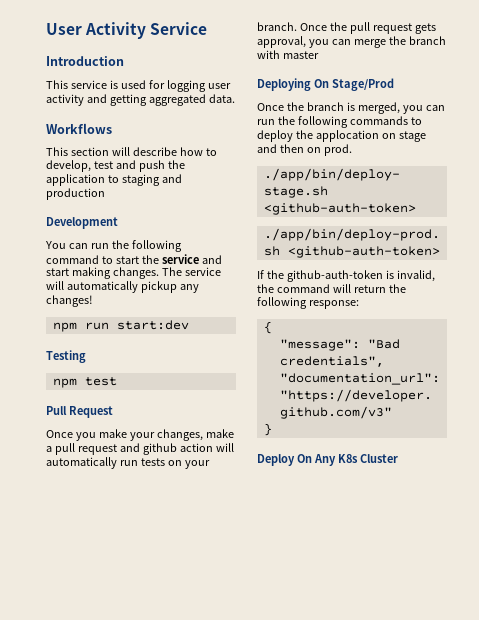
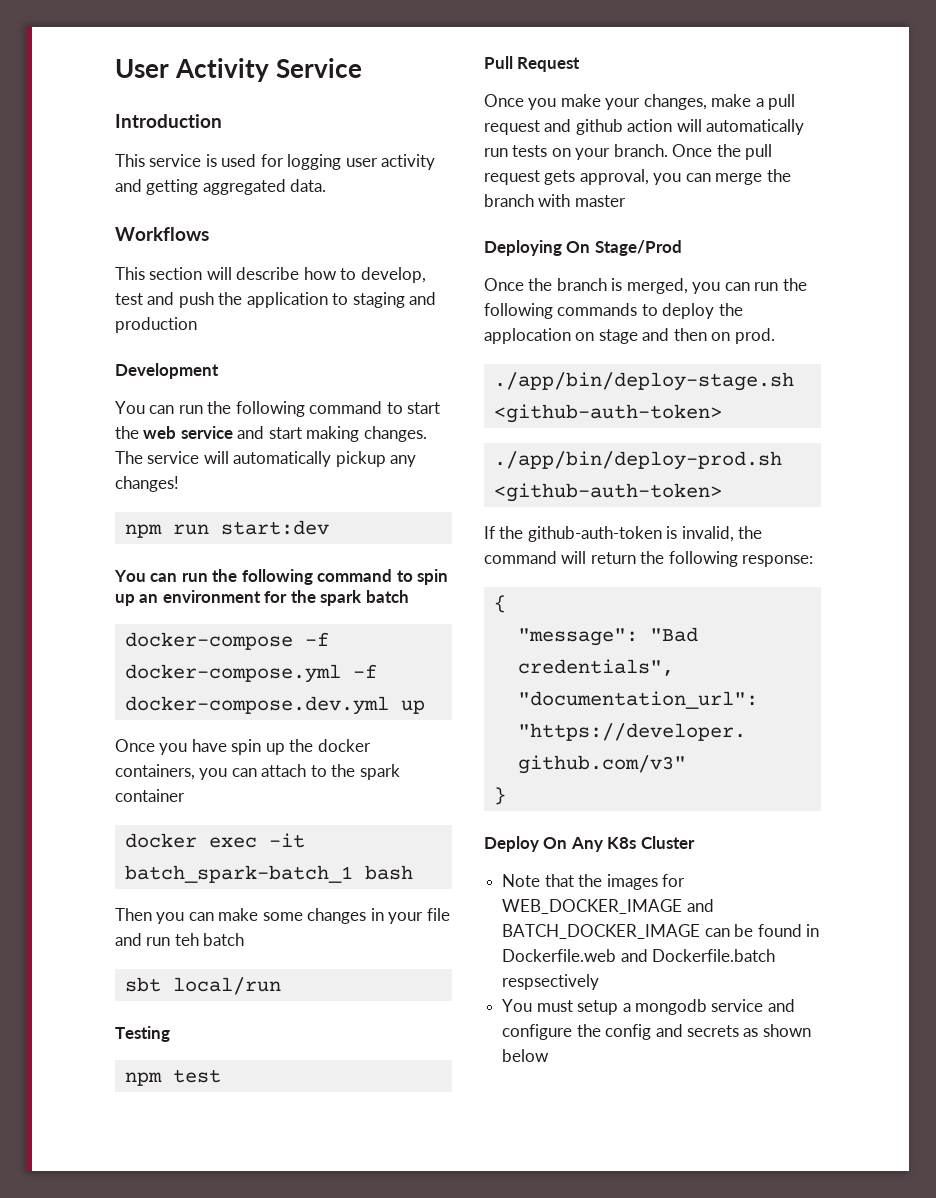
- You can run the following command to start the service and start making changes.
+ You can run the following command to start the web service and start making changes.
+ You can run the following command to spin up an environment for the spark batch
+ docker-compose -f docker-compose.yml -f docker-compose.dev.yml up
+ Once you have spin up the docker containers, you can attach to the spark container
+ docker exec -it batch_spark-batch_1 bash
+ Then you can make some changes in your file and run teh batch
+ sbt local/run
+ Note that the images for WEB_DOCKER_IMAGE and BATCH_DOCKER_IMAGE can be found in Dockerfile.web and Dockerfile.batch respsectively
+ You must setup a mongodb service and configure the config and secrets as shown below

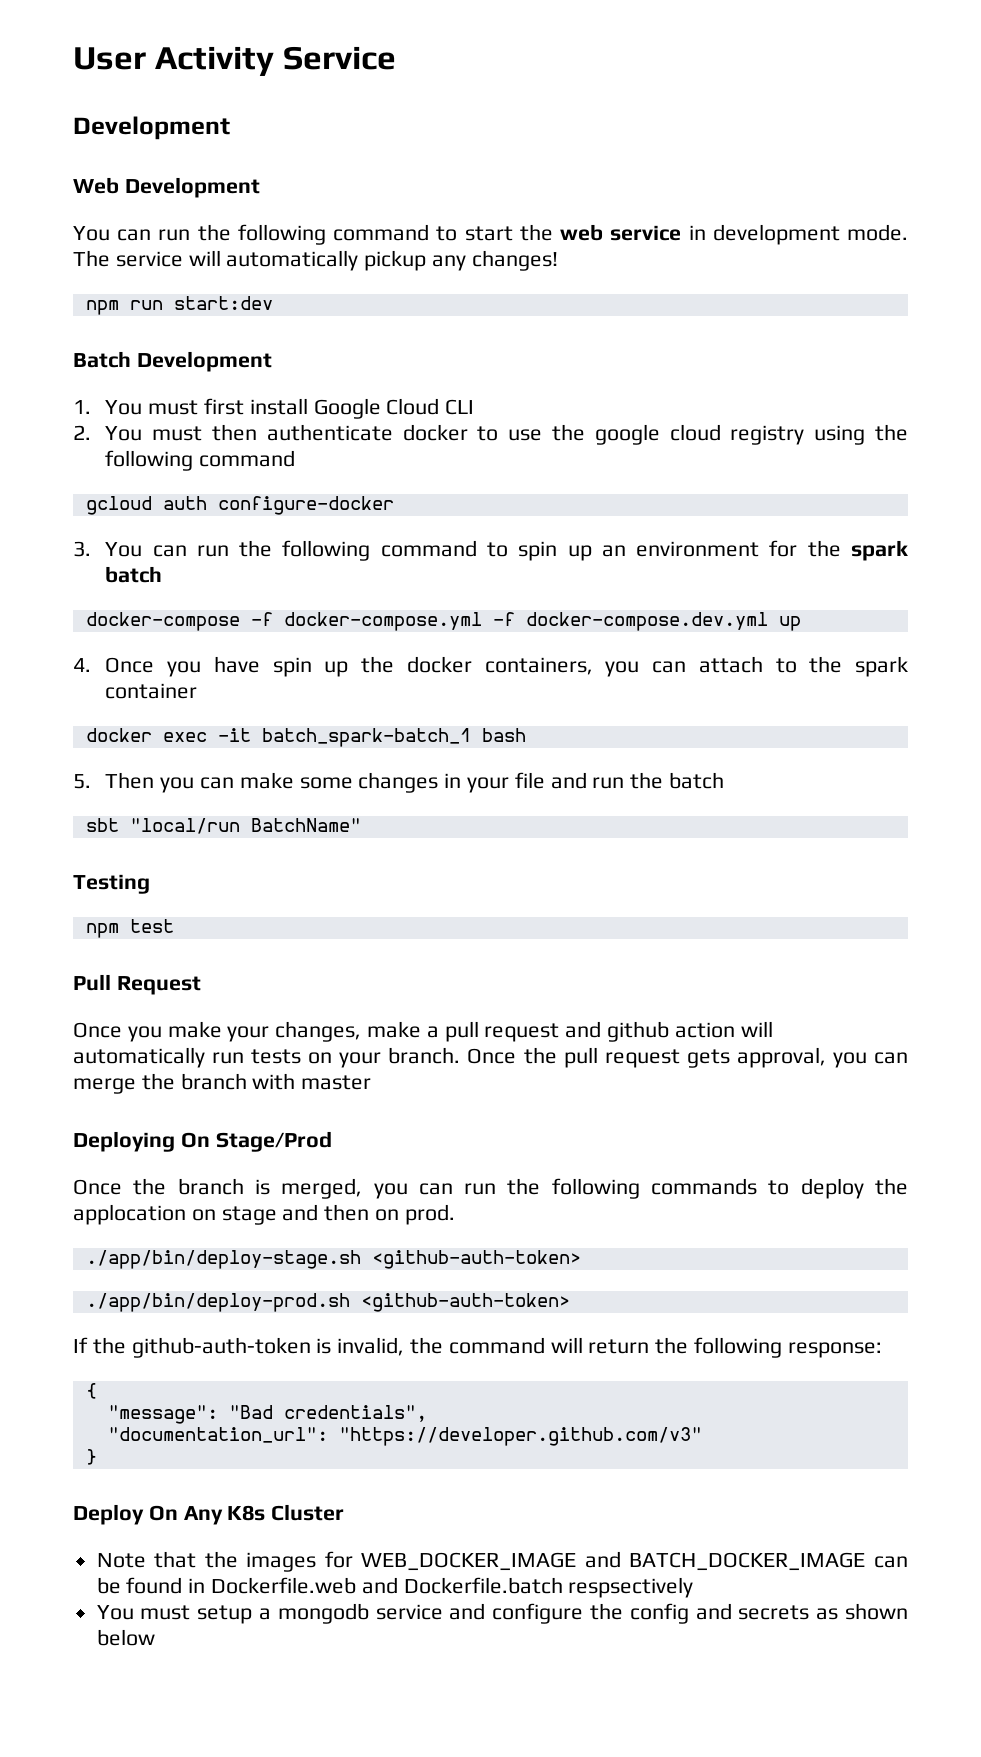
  User Activity Service
- Introduction
- This service is used for logging user activity and getting aggregated data.
- Workflows
- This section will describe how to develop, test and push the application to staging and production
  Development
+ Web Development
- You can run the following command to start the web service and start making changes.
+ You can run the following command to start the web service in development mode.
- You can run the following command to spin up an environment for the spark batch
+ Batch Development
+ 1. You must first install Google Cloud CLI
+ 2. You must then authenticate docker to use the google cloud registry using the following command
+ gcloud auth configure-docker
+ 3. You can run the following command to spin up an environment for the spark batch
- Once you have spin up the docker containers, you can attach to the spark container
+ 4. Once you have spin up the docker containers, you can attach to the spark container
- Then you can make some changes in your file and run teh batch
+ 5. Then you can make some changes in your file and run the batch
- sbt local/run
+ sbt "local/run BatchName"

